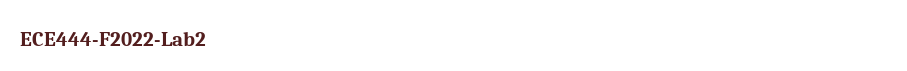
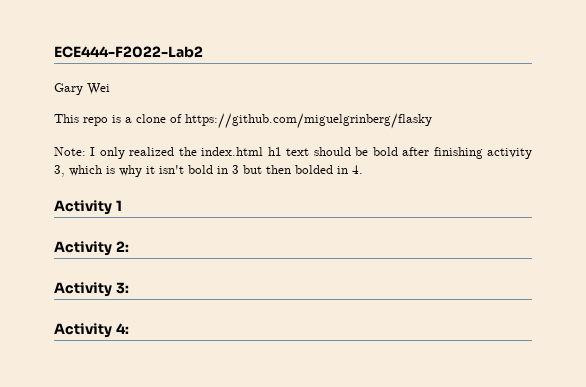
+ Gary Wei
+ This repo is a clone of https://github.com/miguelgrinberg/flasky
+ Note: I only realized the index.html h1 text should be bold after finishing activity 3, which is why it isn't bold in 3 but then bolded in 4.
+ Activity 1
+ Activity 2:
+ Activity 3:
+ Activity 4:

